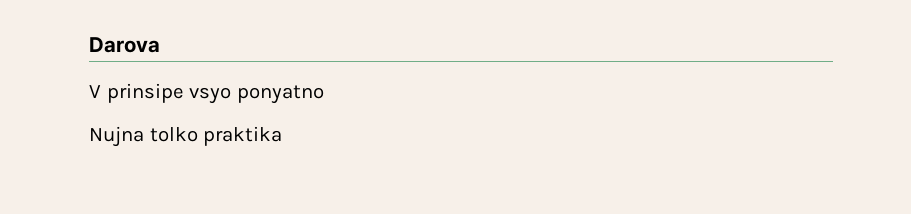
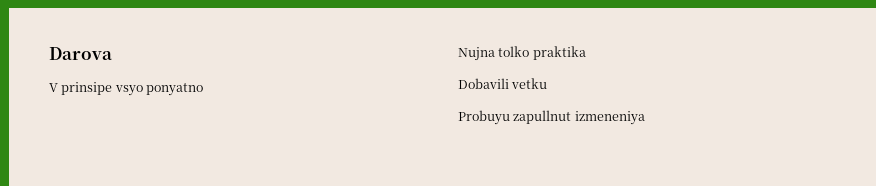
+ Dobavili vetku
+ Probuyu zapullnut izmeneniya

